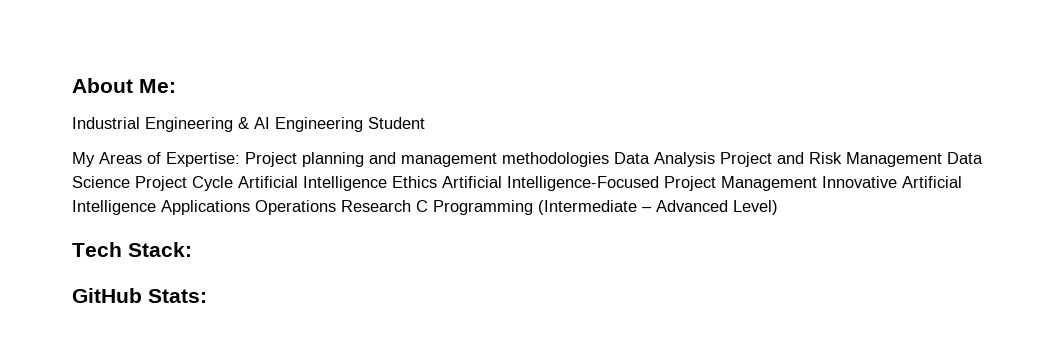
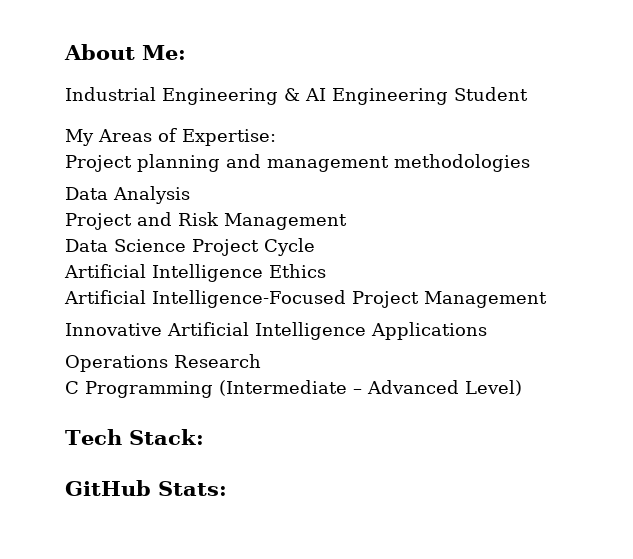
- My Areas of Expertise: Project planning and management methodologies Data Analysis Project and Risk Management Data Science Project Cycle Artificial Intelligence Ethics Artificial Intelligence-Focused Project Management Innovative Artificial Intelligence Applications Operations Research C Programming (Intermediate – Advanced Level)
+ My Areas of Expertise:
+ Project planning and management methodologies
+ Data Analysis
+ Project and Risk Management
+ Data Science Project Cycle
+ Artificial Intelligence Ethics
+ Artificial Intelligence-Focused Project Management
+ Innovative Artificial Intelligence Applications
+ Operations Research
+ C Programming (Intermediate – Advanced Level)

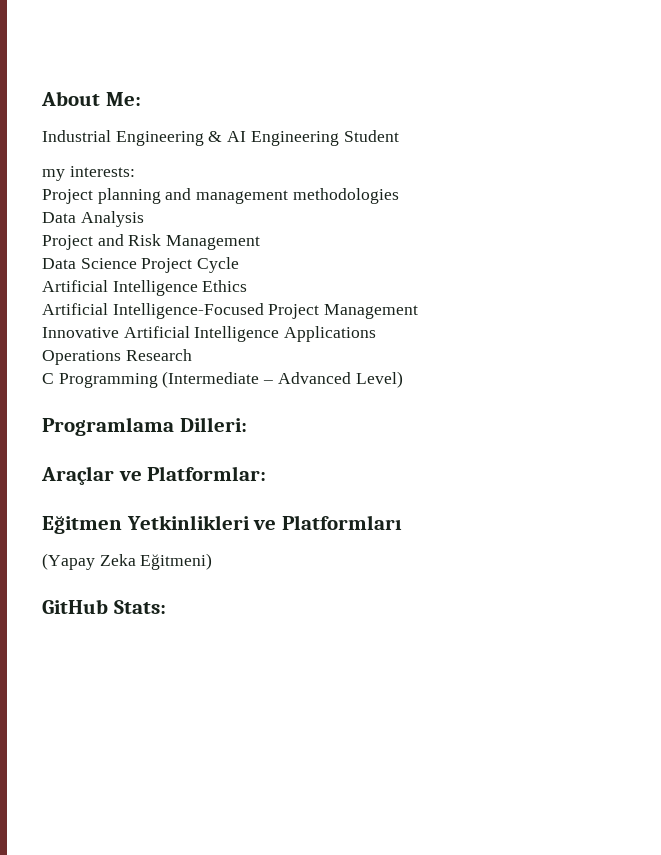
- My Areas of Expertise:
+ my interests:
- Tech Stack:
+ Programlama Dilleri:
+ Araçlar ve Platformlar:
+ Eğitmen Yetkinlikleri ve Platformları
+ (Yapay Zeka Eğitmeni)

